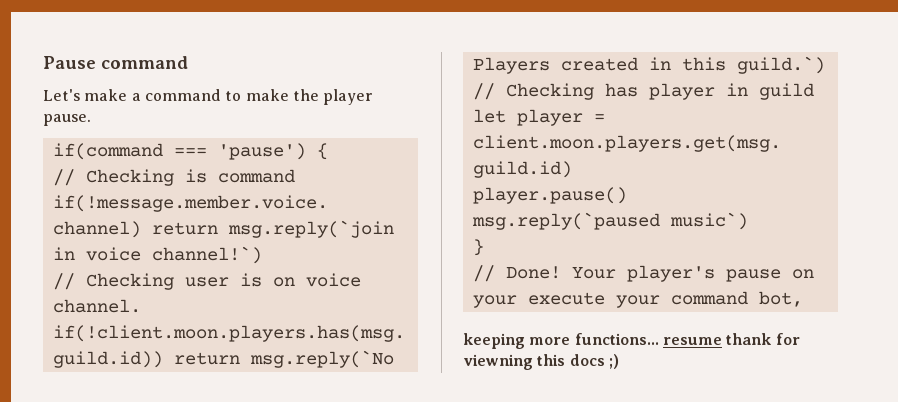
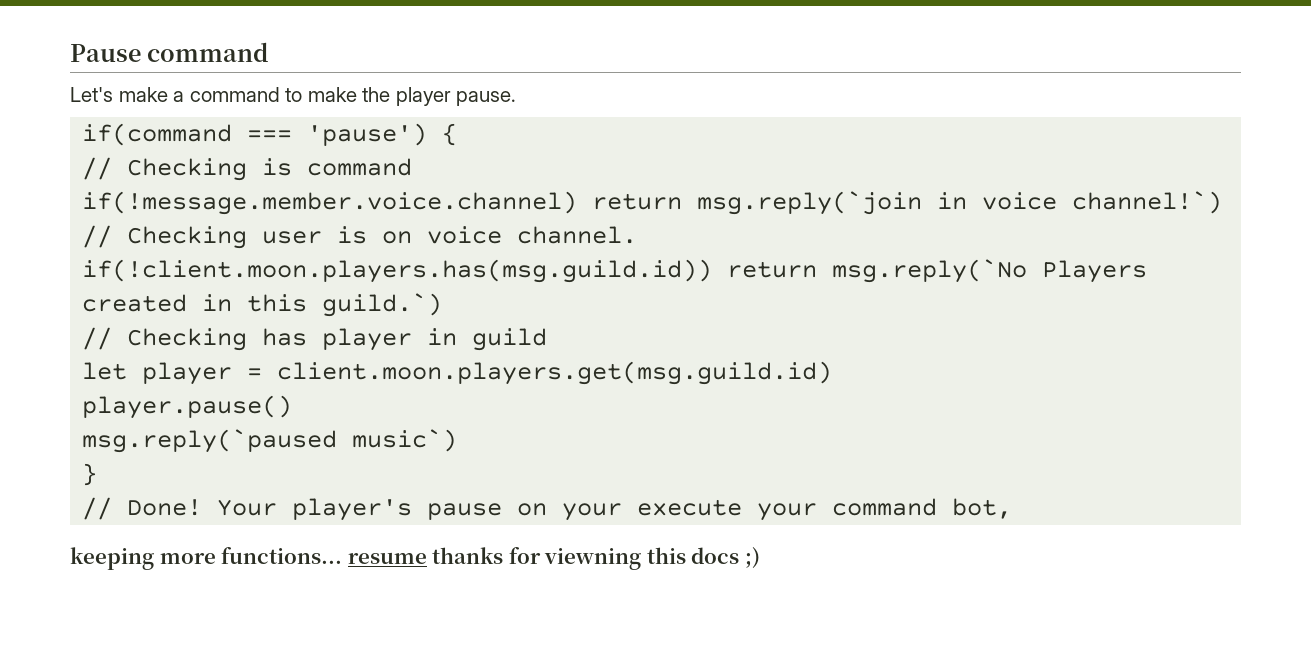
- keeping more functions... resume thank for viewning this docs ;)
+ keeping more functions... resume thanks for viewning this docs ;)

